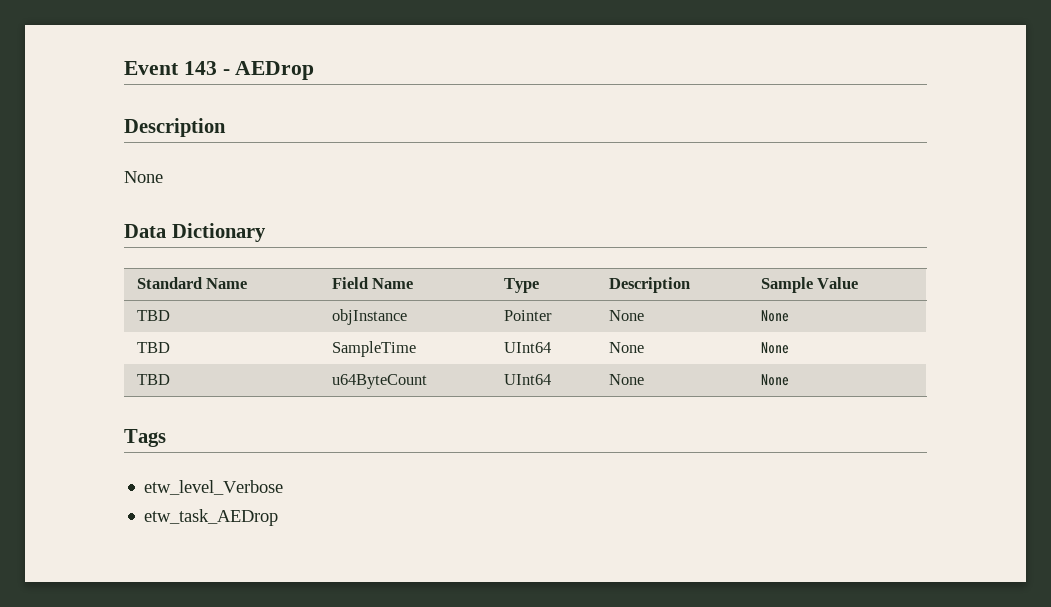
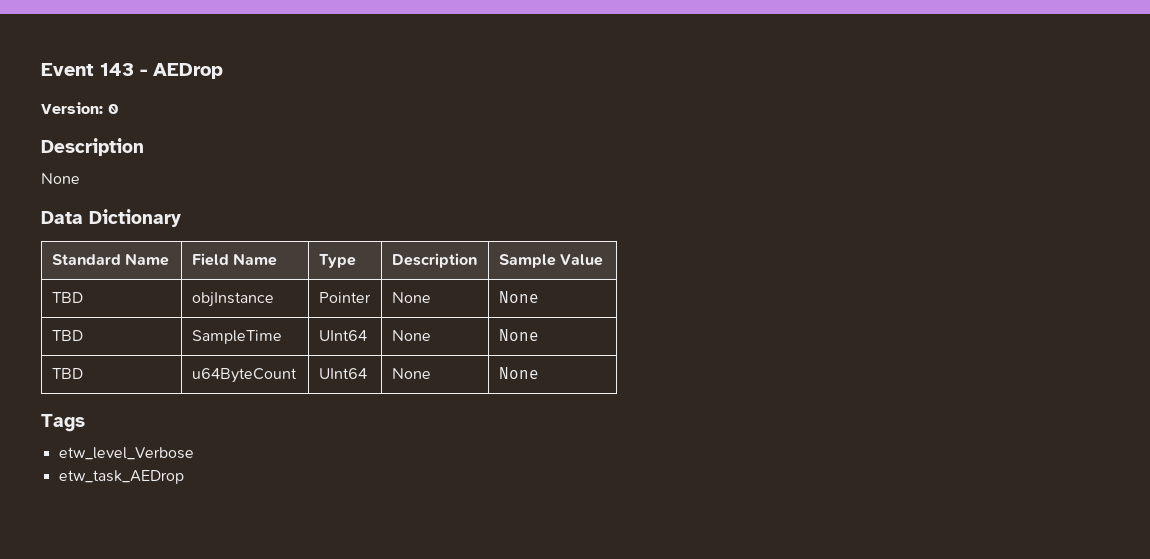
+ Version: 0

